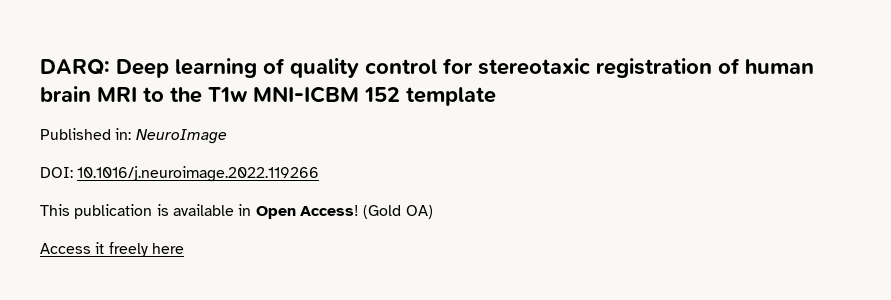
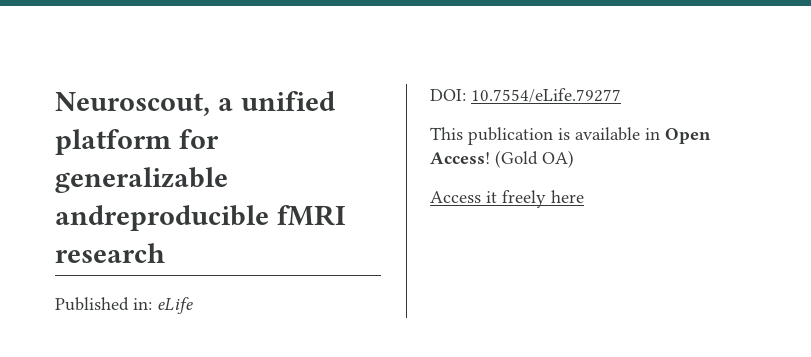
- DARQ: Deep learning of quality control for stereotaxic registration of human brain MRI to the T1w MNI-ICBM 152 template
+ Neuroscout, a unified platform for generalizable andreproducible fMRI research
- Published in: NeuroImage
+ Published in: eLife
- DOI: 10.1016/j.neuroimage.2022.119266
+ DOI: 10.7554/eLife.79277

